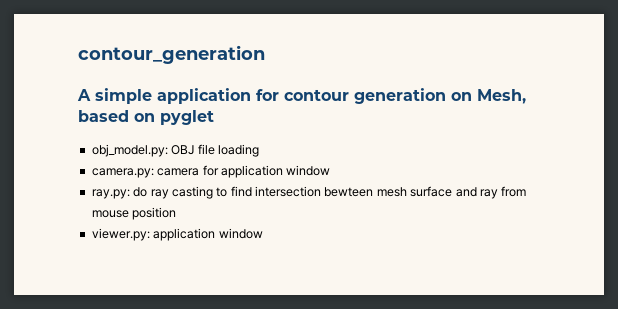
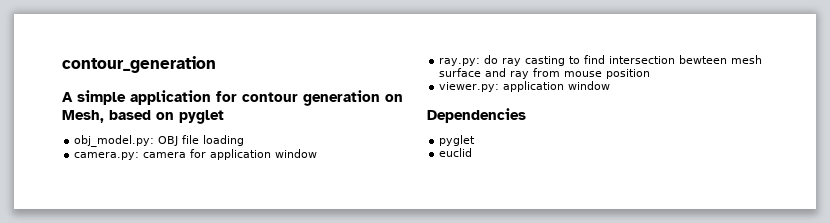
+ Dependencies
+ pyglet
+ euclid

